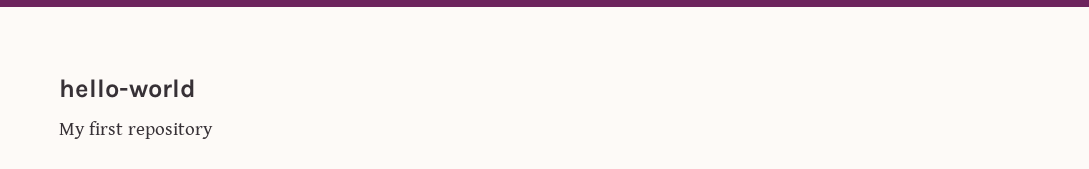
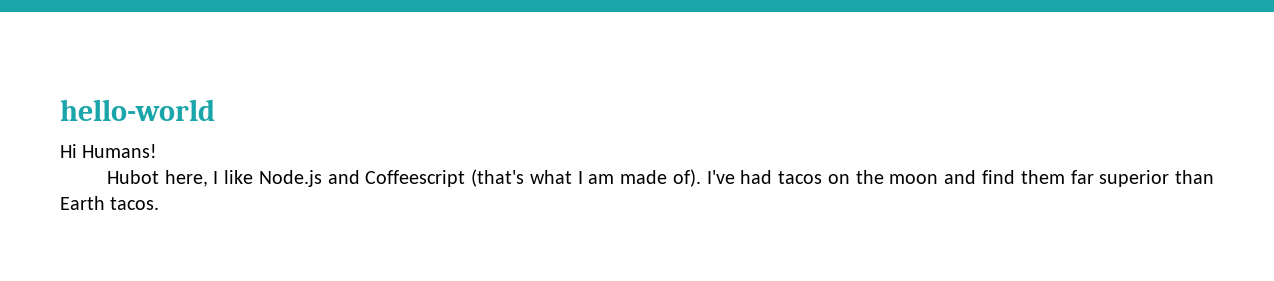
- My first repository
+ Hi Humans!
+ Hubot here, I like Node.js and Coffeescript (that's what I am made of). I've had tacos on the moon and find them far superior than Earth tacos.

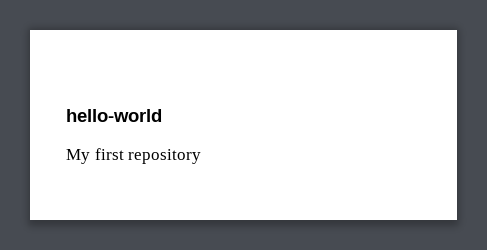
- Hi Humans!
- Hubot here, I like Node.js and Coffeescript (that's what I am made of). I've had tacos on the moon and find them far superior than Earth tacos.
+ My first repository

